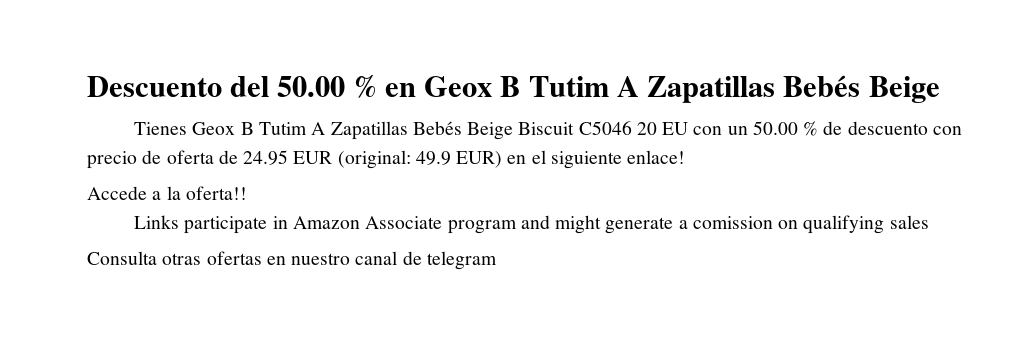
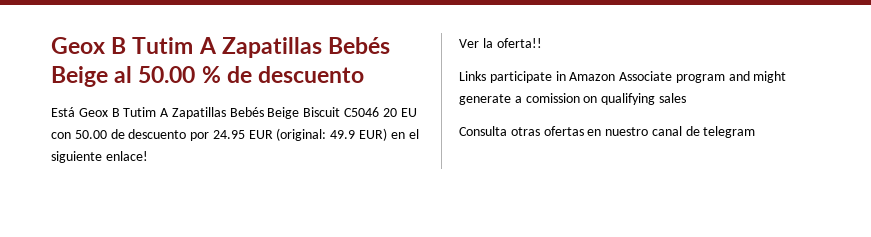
- Descuento del 50.00 % en Geox B Tutim A Zapatillas Bebés Beige
- Tienes Geox B Tutim A Zapatillas Bebés Beige Biscuit C5046 20 EU con un 50.00 % de descuento con precio de oferta de 24.95 EUR (original: 49.9 EUR) en el siguiente enlace!
+ Geox B Tutim A Zapatillas Bebés Beige al 50.00 % de descuento
+ Está Geox B Tutim A Zapatillas Bebés Beige Biscuit C5046 20 EU con 50.00 de descuento por 24.95 EUR (original: 49.9 EUR) en el siguiente enlace!
- Accede a la oferta!!
+ Ver la oferta!!

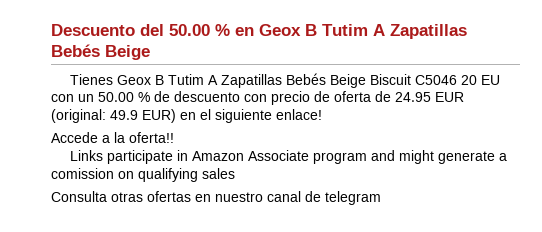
- Geox B Tutim A Zapatillas Bebés Beige al 50.00 % de descuento
- Está Geox B Tutim A Zapatillas Bebés Beige Biscuit C5046 20 EU con 50.00 de descuento por 24.95 EUR (original: 49.9 EUR) en el siguiente enlace!
+ Descuento del 50.00 % en Geox B Tutim A Zapatillas Bebés Beige
+ Tienes Geox B Tutim A Zapatillas Bebés Beige Biscuit C5046 20 EU con un 50.00 % de descuento con precio de oferta de 24.95 EUR (original: 49.9 EUR) en el siguiente enlace!
- Ver la oferta!!
+ Accede a la oferta!!

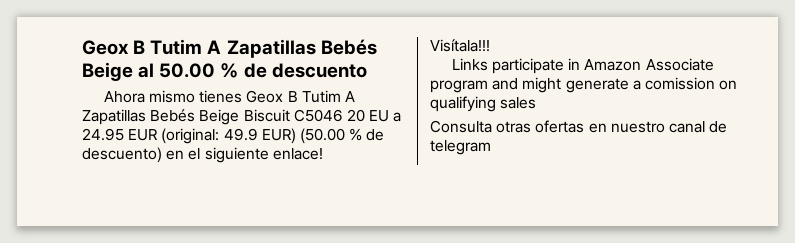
- Descuento del 50.00 % en Geox B Tutim A Zapatillas Bebés Beige
- Tienes Geox B Tutim A Zapatillas Bebés Beige Biscuit C5046 20 EU con un 50.00 % de descuento con precio de oferta de 24.95 EUR (original: 49.9 EUR) en el siguiente enlace!
+ Geox B Tutim A Zapatillas Bebés Beige al 50.00 % de descuento
+ Ahora mismo tienes Geox B Tutim A Zapatillas Bebés Beige Biscuit C5046 20 EU a 24.95 EUR (original: 49.9 EUR) (50.00 % de descuento) en el siguiente enlace!
- Accede a la oferta!!
+ Visítala!!!

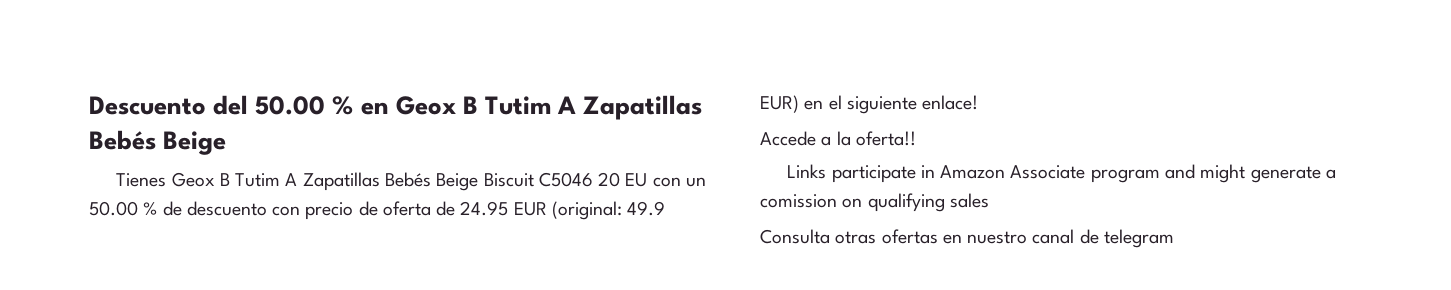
- Geox B Tutim A Zapatillas Bebés Beige al 50.00 % de descuento
- Ahora mismo tienes Geox B Tutim A Zapatillas Bebés Beige Biscuit C5046 20 EU a 24.95 EUR (original: 49.9 EUR) (50.00 % de descuento) en el siguiente enlace!
+ Descuento del 50.00 % en Geox B Tutim A Zapatillas Bebés Beige
+ Tienes Geox B Tutim A Zapatillas Bebés Beige Biscuit C5046 20 EU con un 50.00 % de descuento con precio de oferta de 24.95 EUR (original: 49.9 EUR) en el siguiente enlace!
- Visítala!!!
+ Accede a la oferta!!

